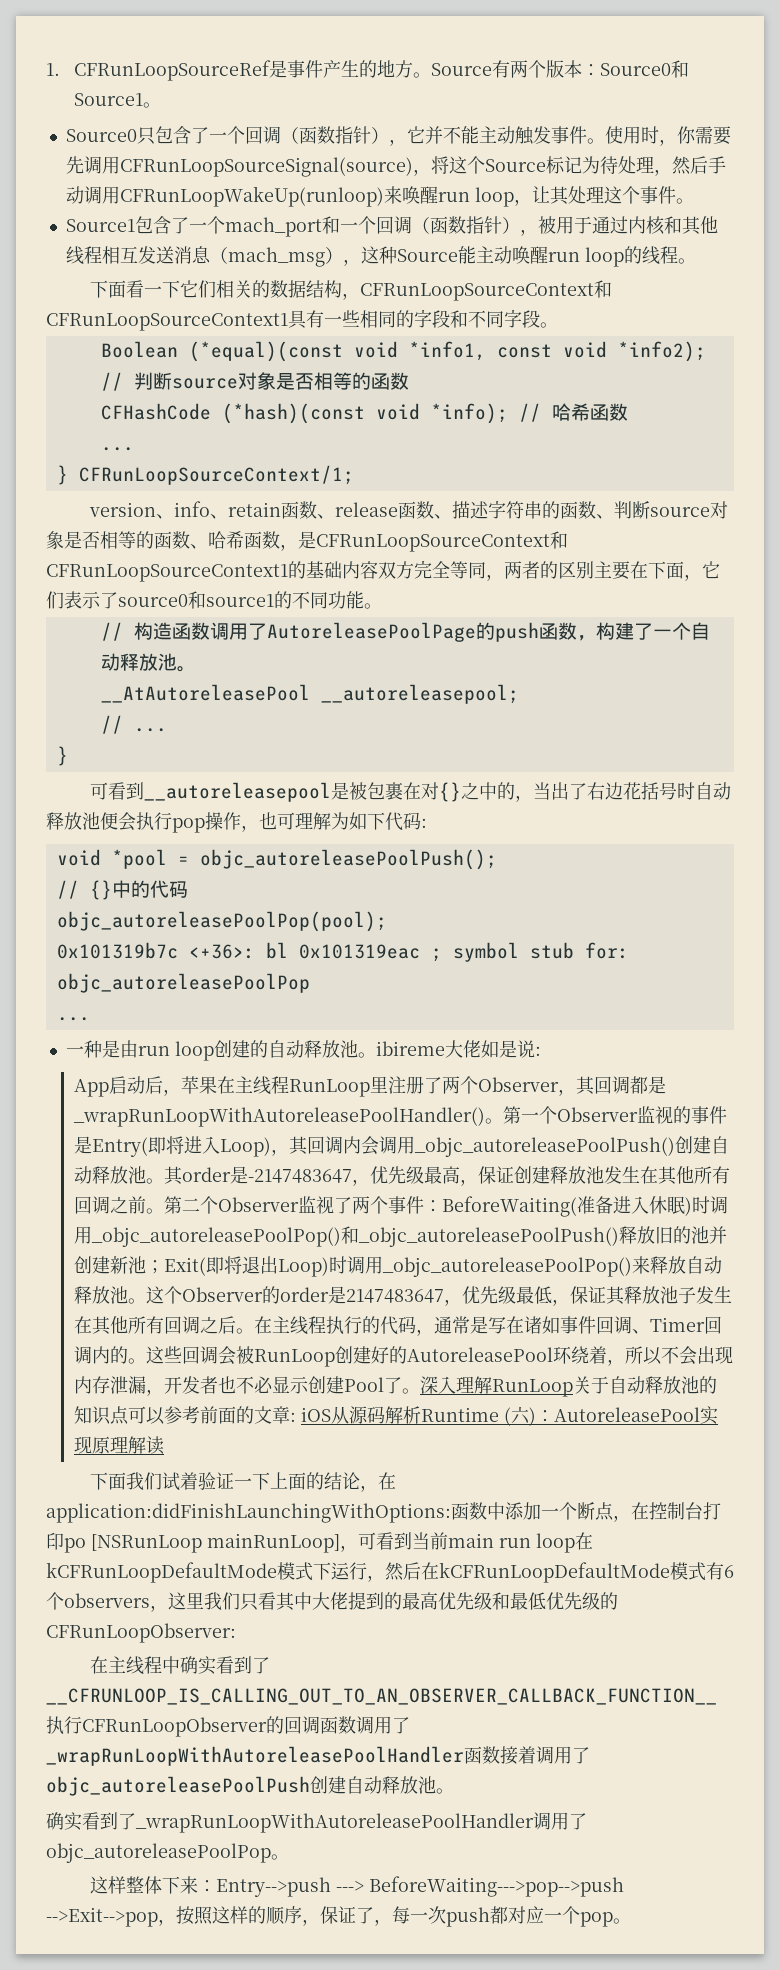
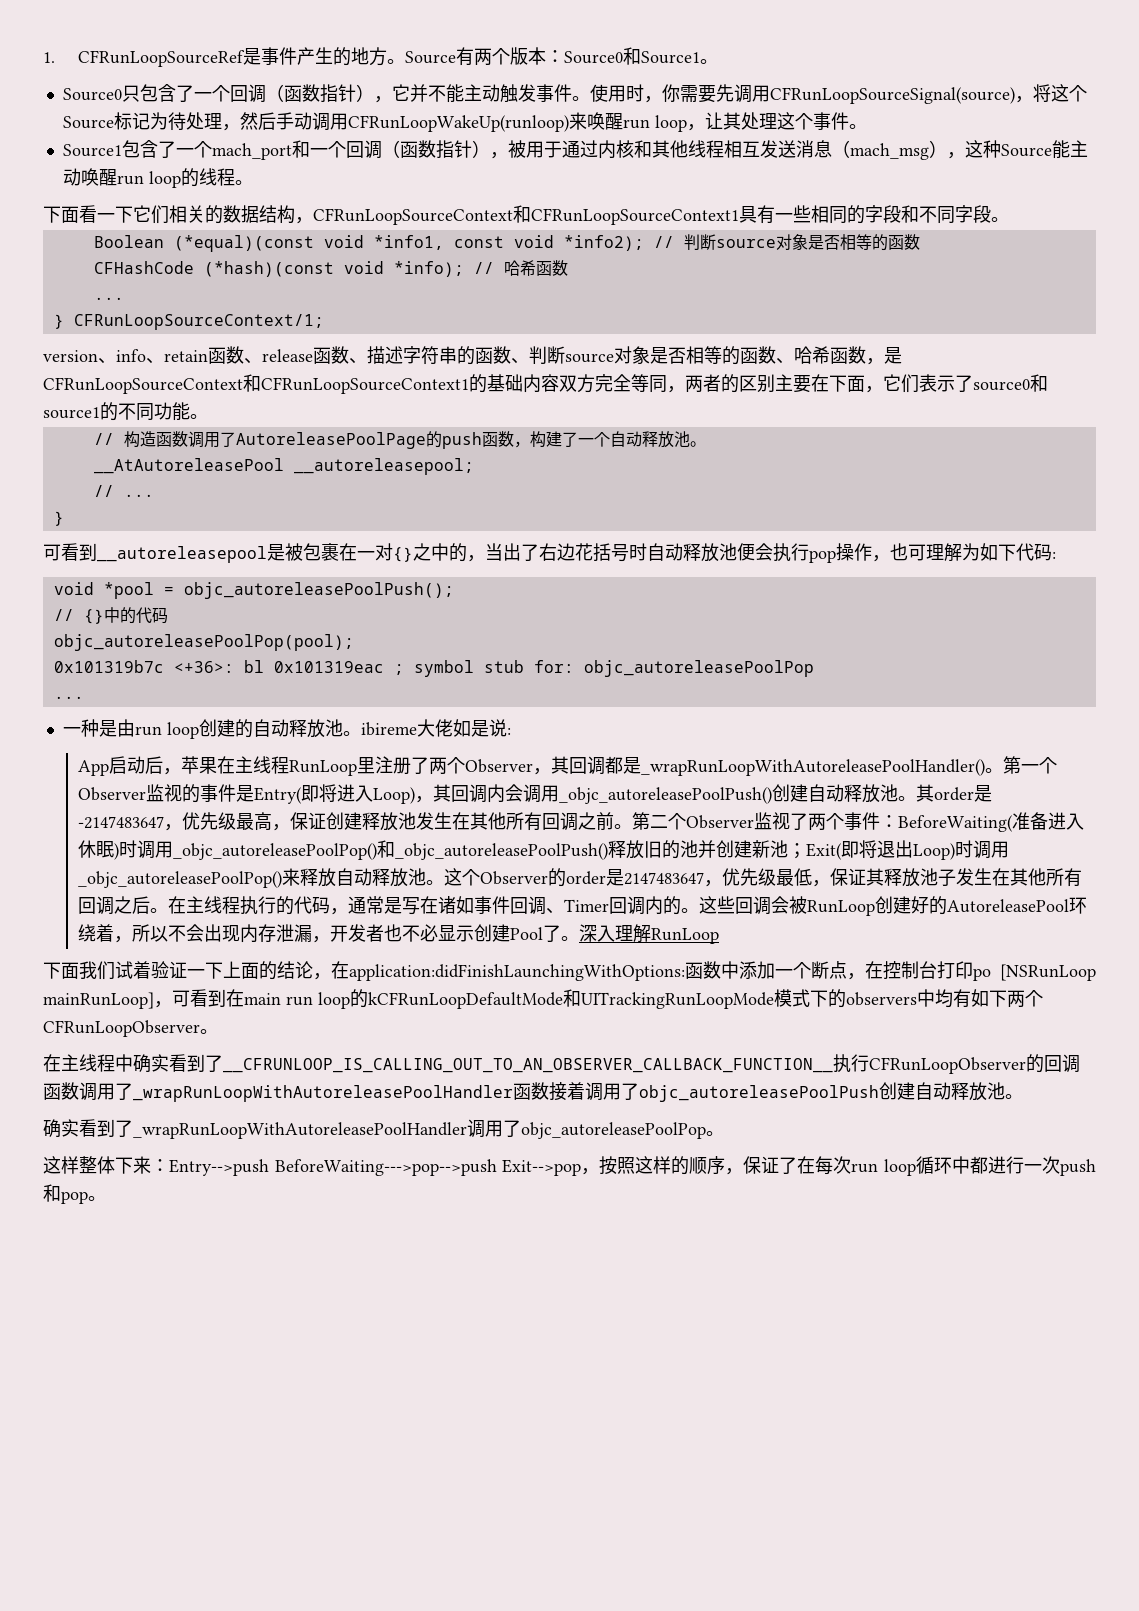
- 可看到__autoreleasepool是被包裹在对{}之中的，当出了右边花括号时自动释放池便会执行pop操作，也可理解为如下代码:
+ 可看到__autoreleasepool是被包裹在一对{}之中的，当出了右边花括号时自动释放池便会执行pop操作，也可理解为如下代码:
- 深入理解RunLoop关于自动释放池的知识点可以参考前面的文章: iOS从源码解析Runtime (六)：AutoreleasePool实现原理解读
+ 深入理解RunLoop
- 下面我们试着验证一下上面的结论，在application:didFinishLaunchingWithOptions:函数中添加一个断点，在控制台打印po [NSRunLoop mainRunLoop]，可看到当前main run loop在kCFRunLoopDefaultMode模式下运行，然后在kCFRunLoopDefaultMode模式有6个observers，这里我们只看其中大佬提到的最高优先级和最低优先级的CFRunLoopObserver:
+ 下面我们试着验证一下上面的结论，在application:didFinishLaunchingWithOptions:函数中添加一个断点，在控制台打印po [NSRunLoop mainRunLoop]，可看到在main run loop的kCFRunLoopDefaultMode和UITrackingRunLoopMode模式下的observers中均有如下两个CFRunLoopObserver。
- 这样整体下来：Entry-->push ---> BeforeWaiting--->pop-->push -->Exit-->pop，按照这样的顺序，保证了，每一次push都对应一个pop。
+ 这样整体下来：Entry-->push BeforeWaiting--->pop-->push Exit-->pop，按照这样的顺序，保证了在每次run loop循环中都进行一次push和pop。

